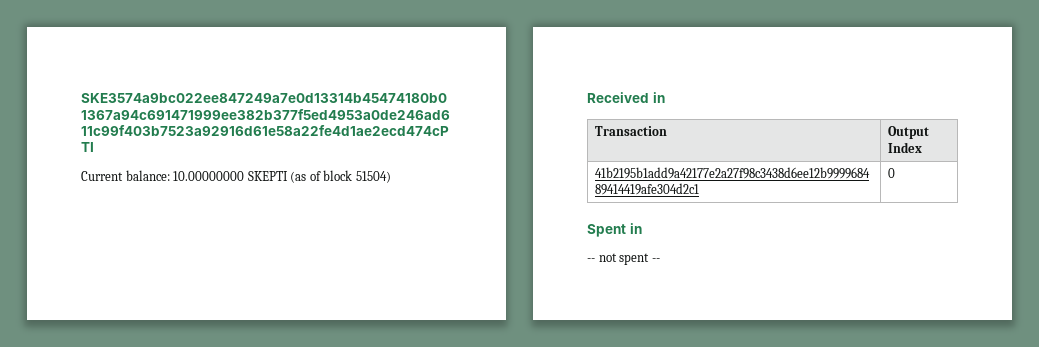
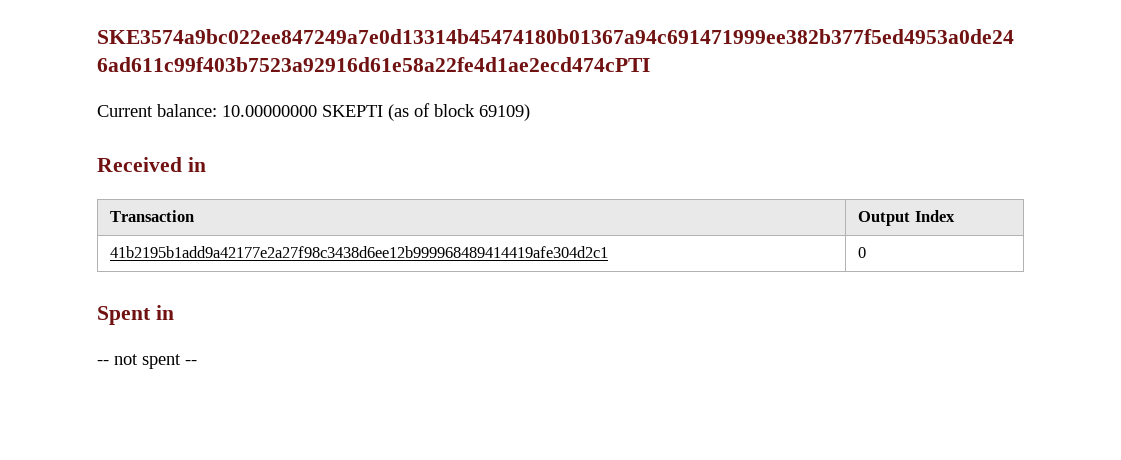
- Current balance: 10.00000000 SKEPTI (as of block 51504)
+ Current balance: 10.00000000 SKEPTI (as of block 69109)

